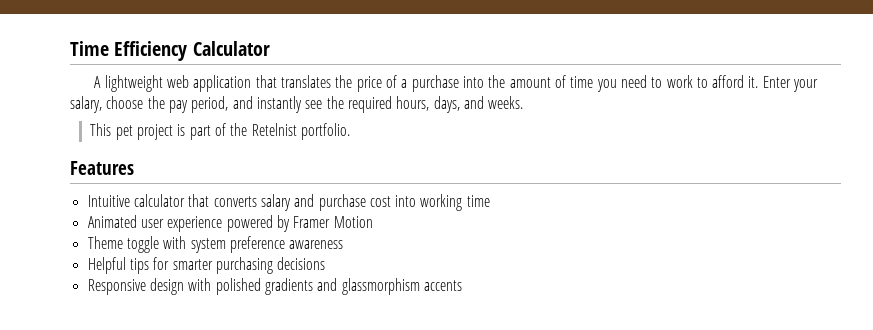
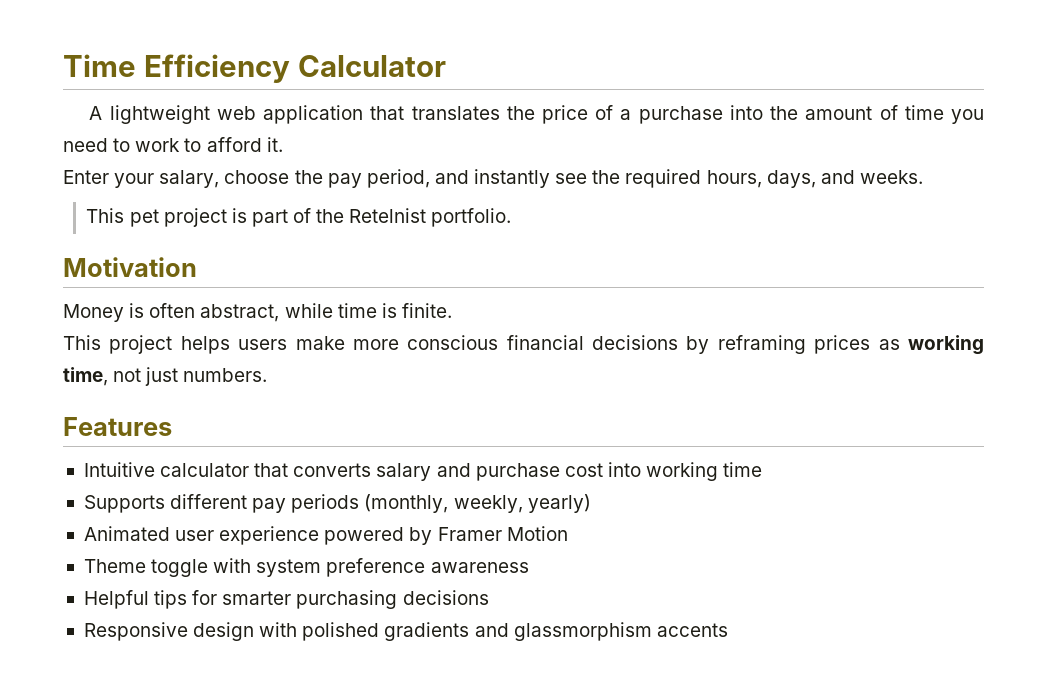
- A lightweight web application that translates the price of a purchase into the amount of time you need to work to afford it. Enter your salary, choose the pay period, and instantly see the required hours, days, and weeks.
+ A lightweight web application that translates the price of a purchase into the amount of time you need to work to afford it.
+ Enter your salary, choose the pay period, and instantly see the required hours, days, and weeks.
+ Motivation
+ Money is often abstract, while time is finite.
+ This project helps users make more conscious financial decisions by reframing prices as working time, not just numbers.
+ Supports different pay periods (monthly, weekly, yearly)

